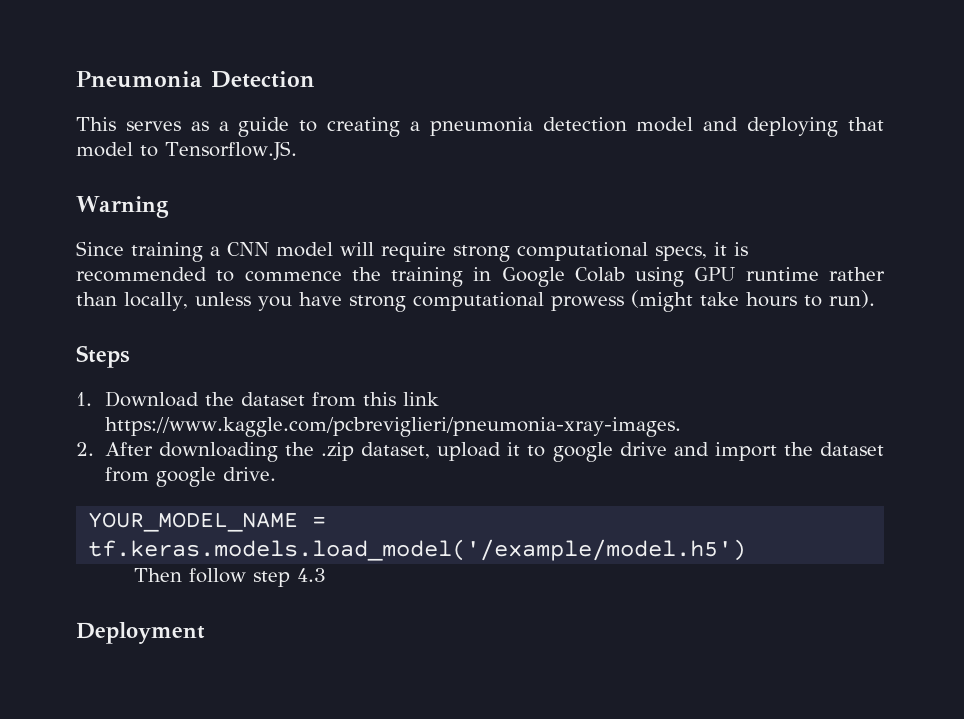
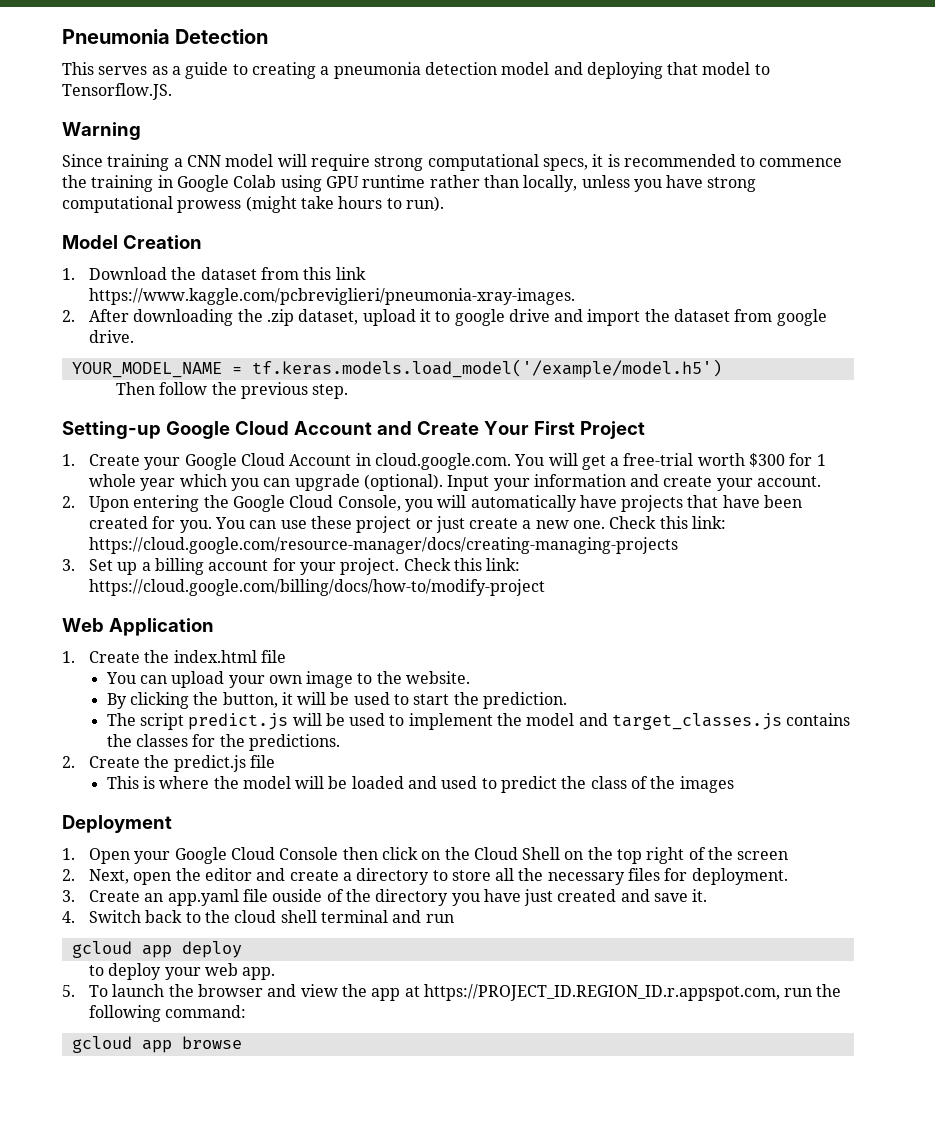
- Steps
+ Model Creation
- Then follow step 4.3
+ Then follow the previous step.
+ Setting-up Google Cloud Account and Create Your First Project
+ 1. Create your Google Cloud Account in cloud.google.com. You will get a free-trial worth $300 for 1 whole year which you can upgrade (optional). Input your information and create your account.
+ 2. Upon entering the Google Cloud Console, you will automatically have projects that have been created for you. You can use these project or just create a new one. Check this link: https://cloud.google.com/resource-manager/docs/creating-managing-projects
+ 3. Set up a billing account for your project. Check this link: https://cloud.google.com/billing/docs/how-to/modify-project
+ Web Application
+ 1. Create the index.html file
+ You can upload your own image to the website.
+ By clicking the button, it will be used to start the prediction.
+ The script predict.js will be used to implement the model and target_classes.js contains the classes for the predictions.
+ 2. Create the predict.js file
+ This is where the model will be loaded and used to predict the class of the images
  Deployment
+ 1. Open your Google Cloud Console then click on the Cloud Shell on the top right of the screen
+ 2. Next, open the editor and create a directory to store all the necessary files for deployment.
+ 3. Create an app.yaml file ouside of the directory you have just created and save it.
+ 4. Switch back to the cloud shell terminal and run
+ gcloud app deploy
+ to deploy your web app.
+ 5. To launch the browser and view the app at https://PROJECT_ID.REGION_ID.r.appspot.com, run the following command:
+ gcloud app browse

